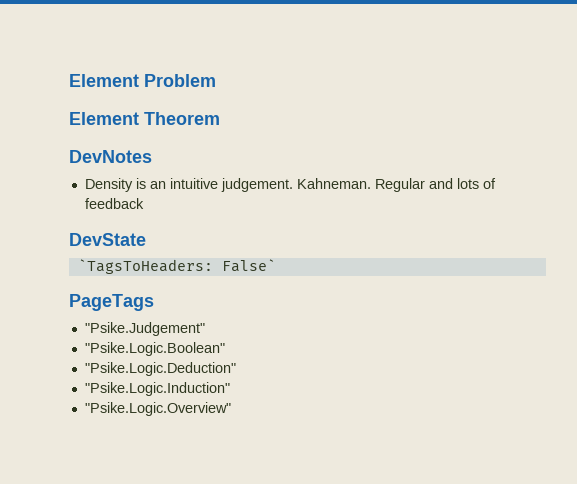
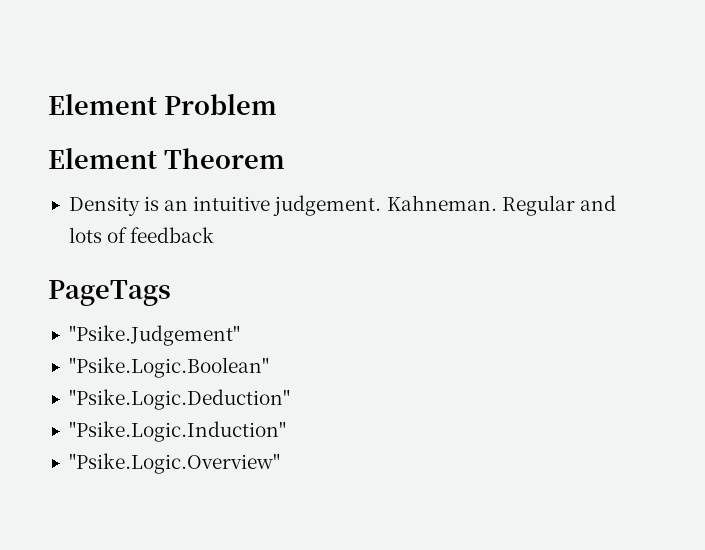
- DevNotes
- DevState
- `TagsToHeaders: False`

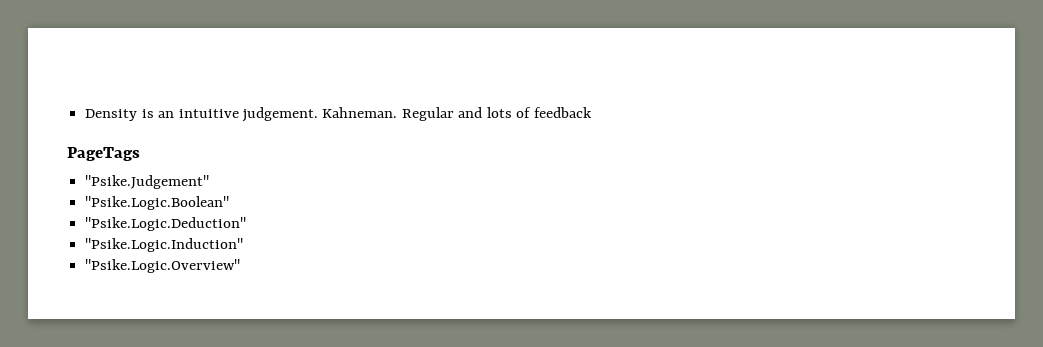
- Element Problem
- Element Theorem

